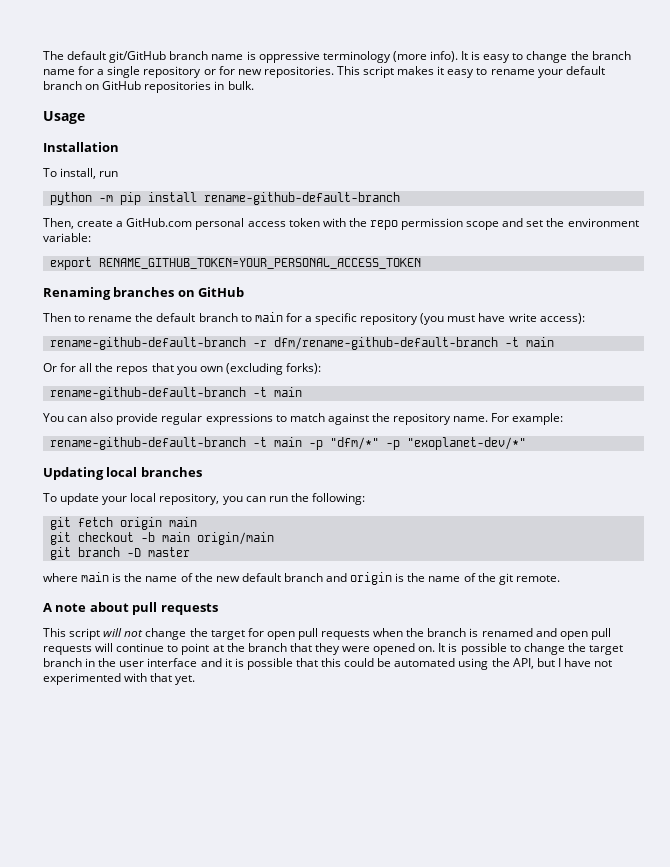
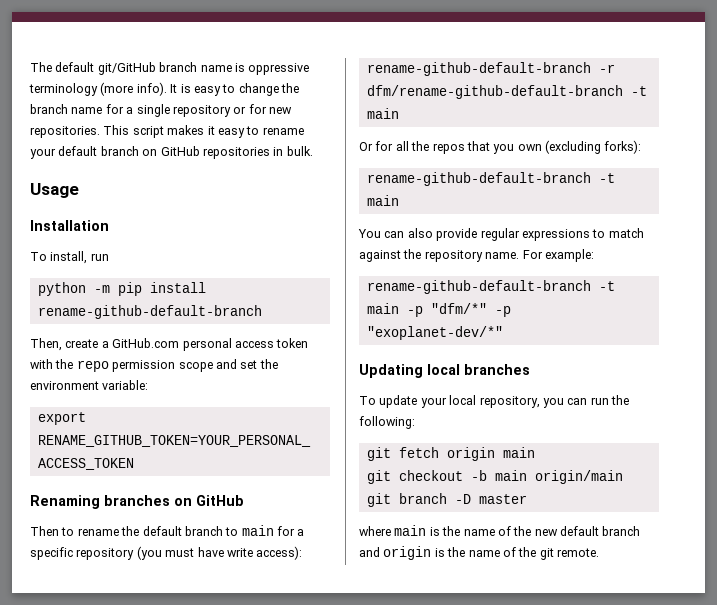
- A note about pull requests
- This script will not change the target for open pull requests when the branch is renamed and open pull requests will continue to point at the branch that they were opened on. It is possible to change the target branch in the user interface and it is possible that this could be automated using the API, but I have not experimented with that yet.

